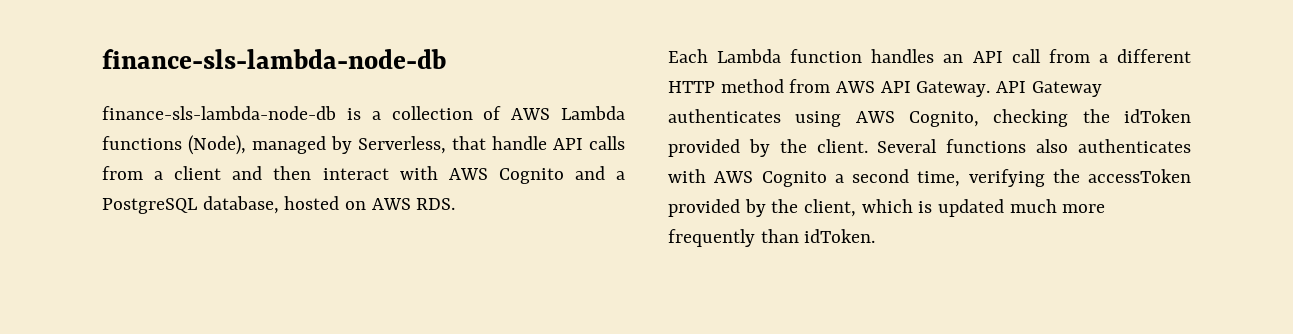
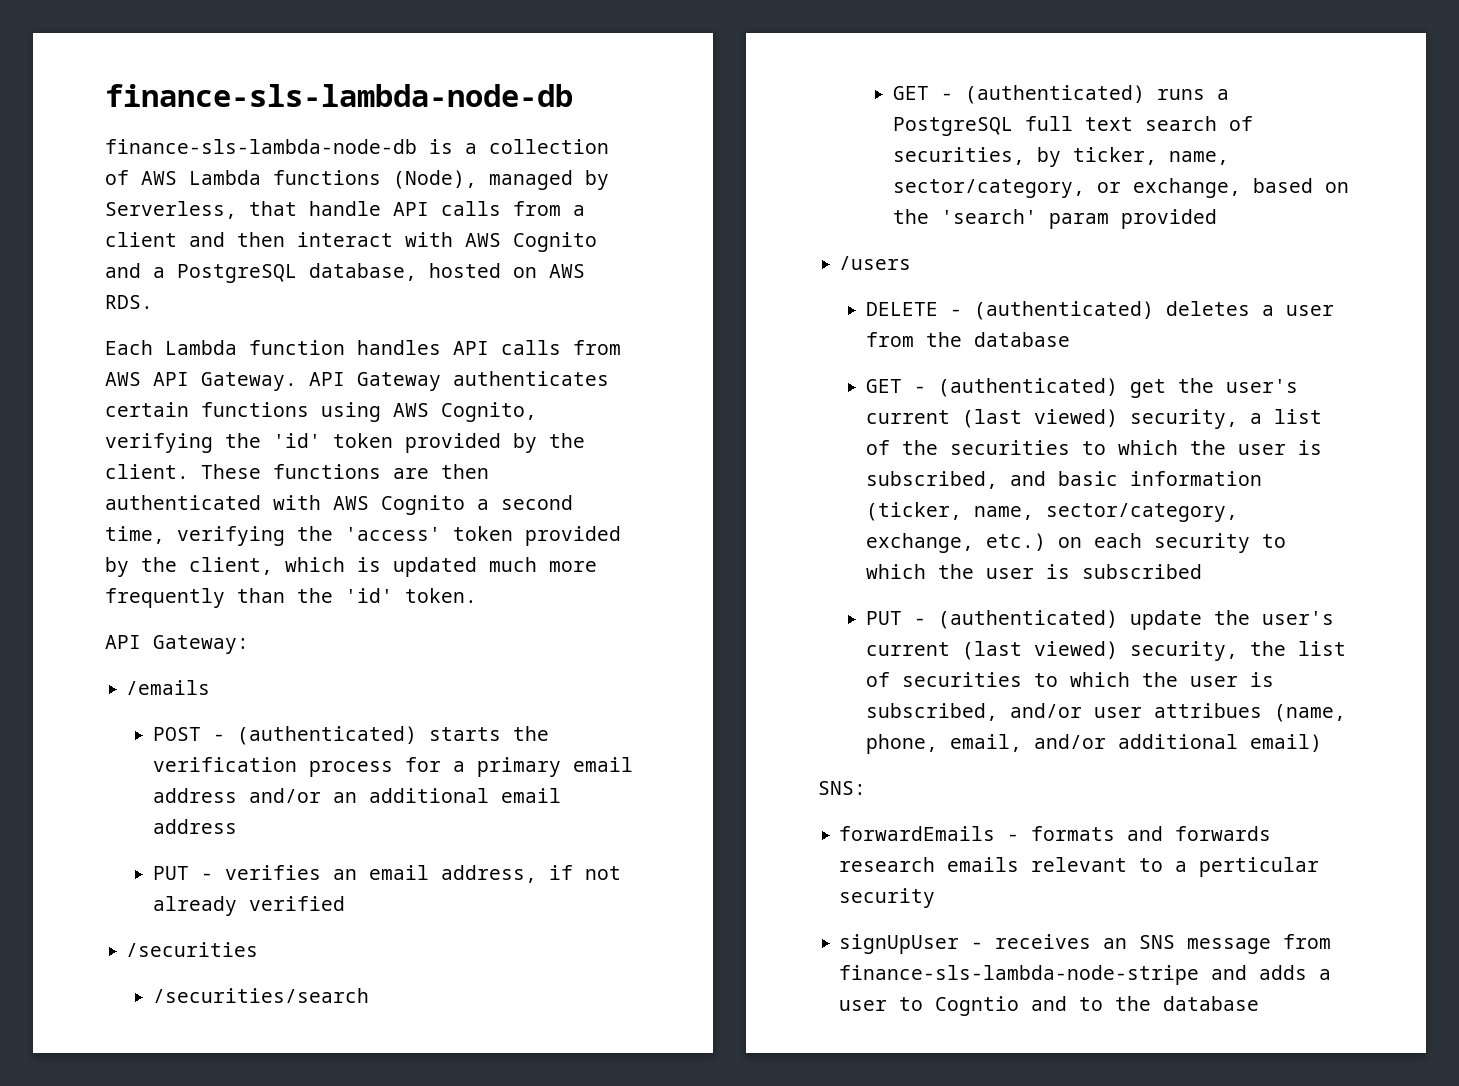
- Each Lambda function handles an API call from a different HTTP method from AWS API Gateway.
+ Each Lambda function handles API calls from AWS API Gateway.
- API Gateway authenticates using AWS Cognito, checking the idToken provided by the client. Several functions also authenticates with AWS Cognito a second time, verifying the accessToken provided by the client, which is updated much more frequently than idToken.
+ API Gateway authenticates certain functions using AWS Cognito, verifying the 'id' token provided by the client. These functions are then authenticated with AWS Cognito a second time, verifying the 'access' token provided by the client, which is updated much more frequently than the 'id' token.
+ API Gateway:
+ /emails
+ POST - (authenticated) starts the verification process for a primary email address and/or an additional email address
+ PUT - verifies an email address, if not already verified
+ /securities
+ /securities/search
+ GET - (authenticated) runs a PostgreSQL full text search of securities, by ticker, name, sector/category, or exchange, based on the 'search' param provided
+ /users
+ DELETE - (authenticated) deletes a user from the database
+ GET - (authenticated) get the user's current (last viewed) security, a list of the securities to which the user is subscribed, and basic information (ticker, name, sector/category, exchange, etc.) on each security to which the user is subscribed
+ PUT - (authenticated) update the user's current (last viewed) security, the list of securities to which the user is subscribed, and/or user attribues (name, phone, email, and/or additional email)
+ SNS:
+ forwardEmails - formats and forwards research emails relevant to a perticular security
+ signUpUser - receives an SNS message from finance-sls-lambda-node-stripe and adds a user to Cogntio and to the database

